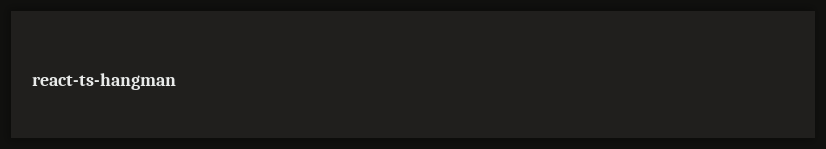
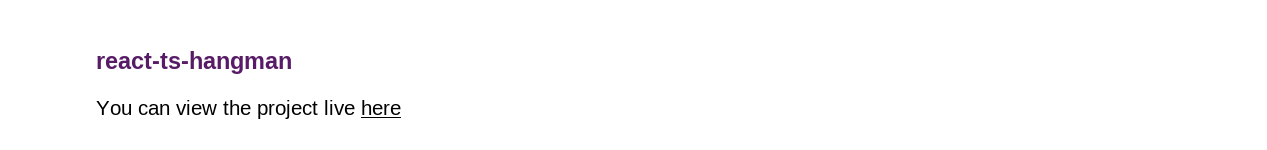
+ You can view the project live here

